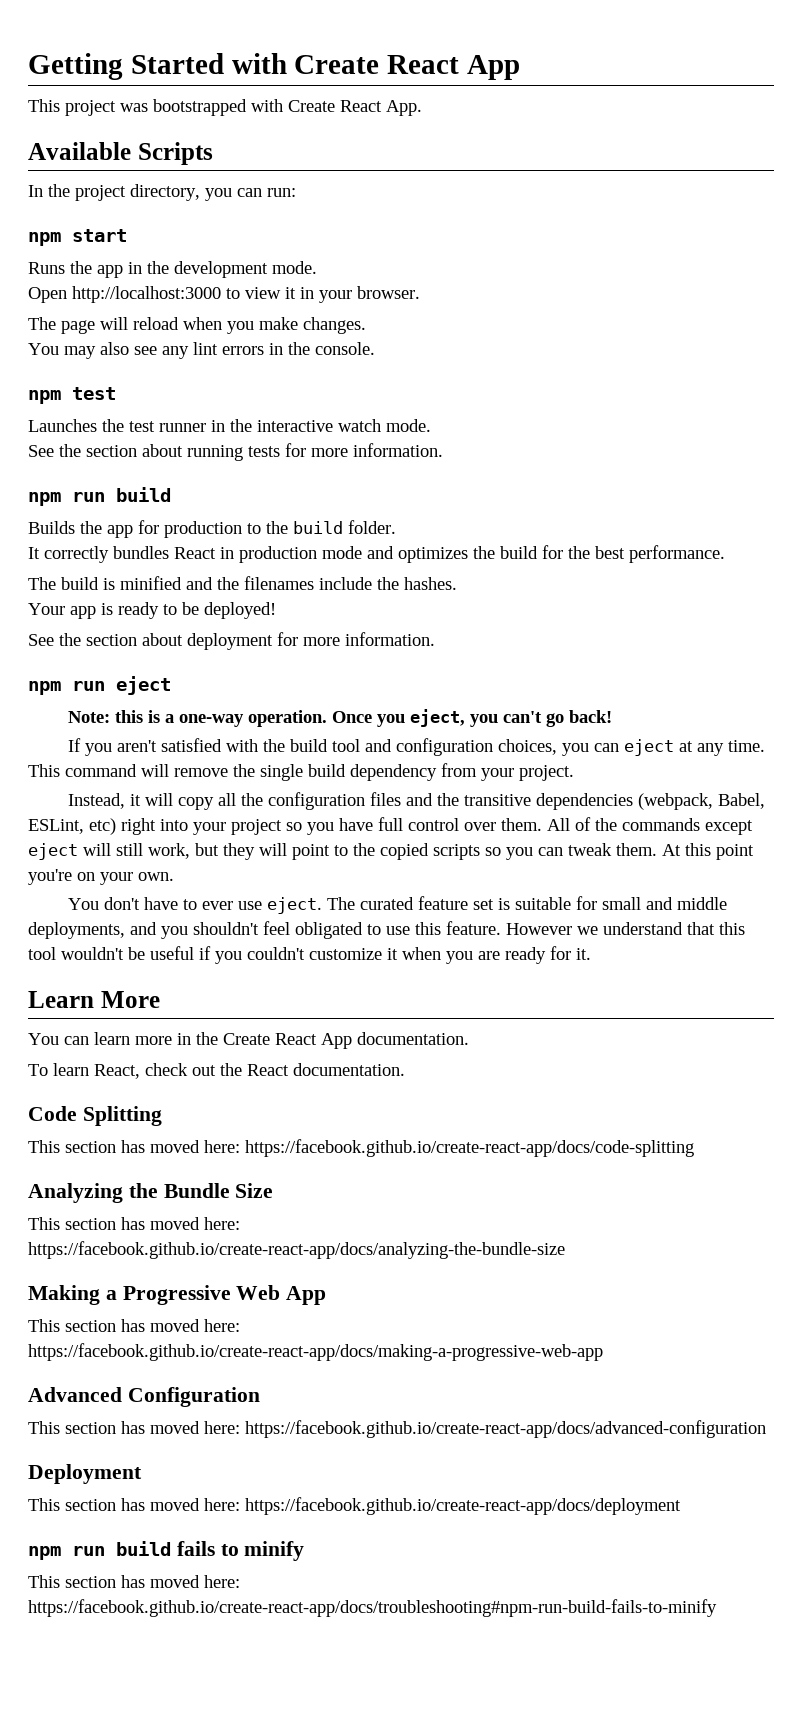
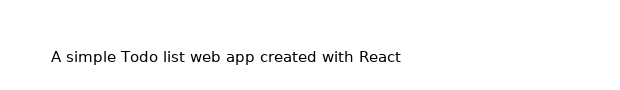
- Getting Started with Create React App
- This project was bootstrapped with Create React App.
- Available Scripts
- In the project directory, you can run:
- npm start
- Runs the app in the development mode.
- Open http://localhost:3000 to view it in your browser.
- The page will reload when you make changes.
- You may also see any lint errors in the console.
- npm test
- Launches the test runner in the interactive watch mode.
- See the section about running tests for more information.
- npm run build
- Builds the app for production to the build folder.
- It correctly bundles React in production mode and optimizes the build for the best performance.
- The build is minified and the filenames include the hashes.
- Your app is ready to be deployed!
- See the section about deployment for more information.
- npm run eject
- Note: this is a one-way operation. Once you eject, you can't go back!
- If you aren't satisfied with the build tool and configuration choices, you can eject at any time. This command will remove the single build dependency from your project.
- Instead, it will copy all the configuration files and the transitive dependencies (webpack, Babel, ESLint, etc) right into your project so you have full control over them. All of the commands except eject will still work, but they will point to the copied scripts so you can tweak them. At this point you're on your own.
- You don't have to ever use eject. The curated feature set is suitable for small and middle deployments, and you shouldn't feel obligated to use this feature. However we understand that this tool wouldn't be useful if you couldn't customize it when you are ready for it.
- Learn More
- You can learn more in the Create React App documentation.
- To learn React, check out the React documentation.
- Code Splitting
- This section has moved here: https://facebook.github.io/create-react-app/docs/code-splitting
- Analyzing the Bundle Size
- This section has moved here: https://facebook.github.io/create-react-app/docs/analyzing-the-bundle-size
- Making a Progressive Web App
- This section has moved here: https://facebook.github.io/create-react-app/docs/making-a-progressive-web-app
- Advanced Configuration
- This section has moved here: https://facebook.github.io/create-react-app/docs/advanced-configuration
- Deployment
- This section has moved here: https://facebook.github.io/create-react-app/docs/deployment
- npm run build fails to minify
- This section has moved here: https://facebook.github.io/create-react-app/docs/troubleshooting#npm-run-build-fails-to-minify
+ A simple Todo list web app created with React

